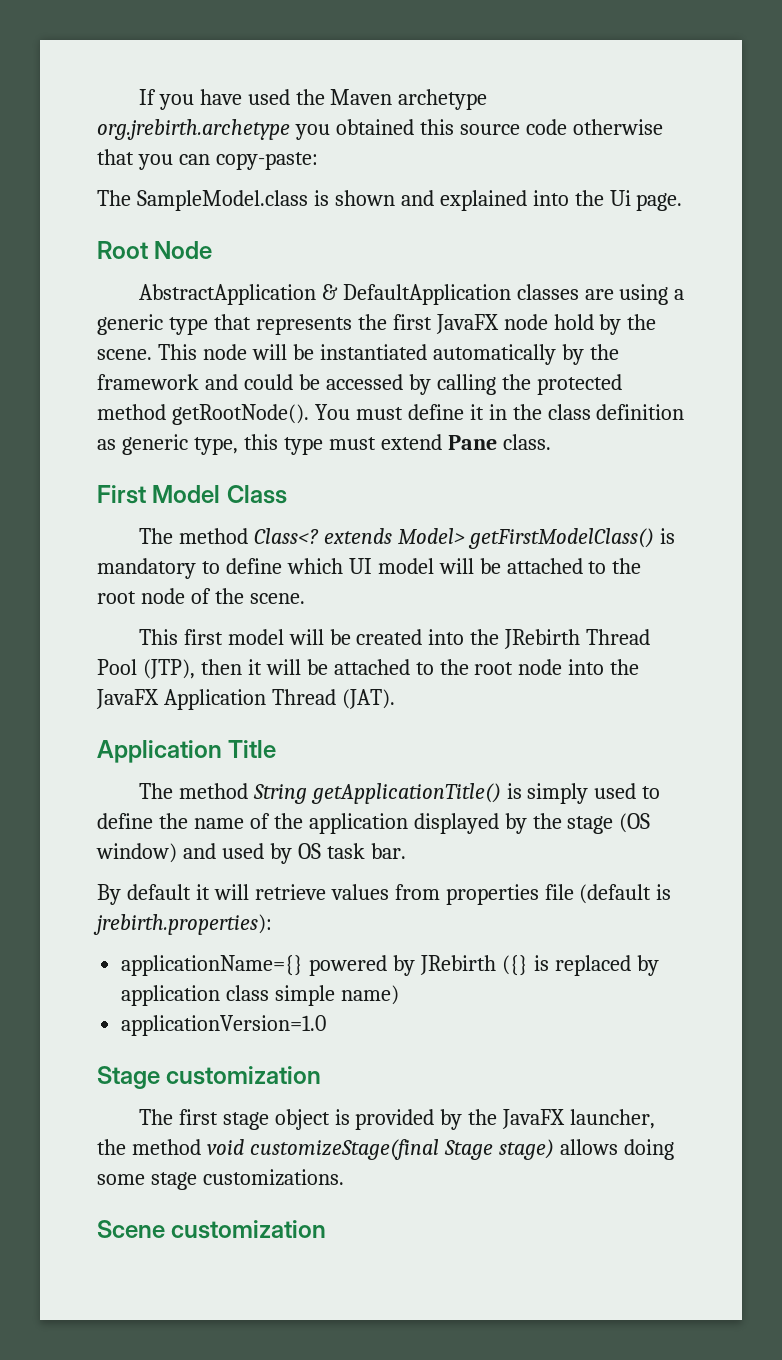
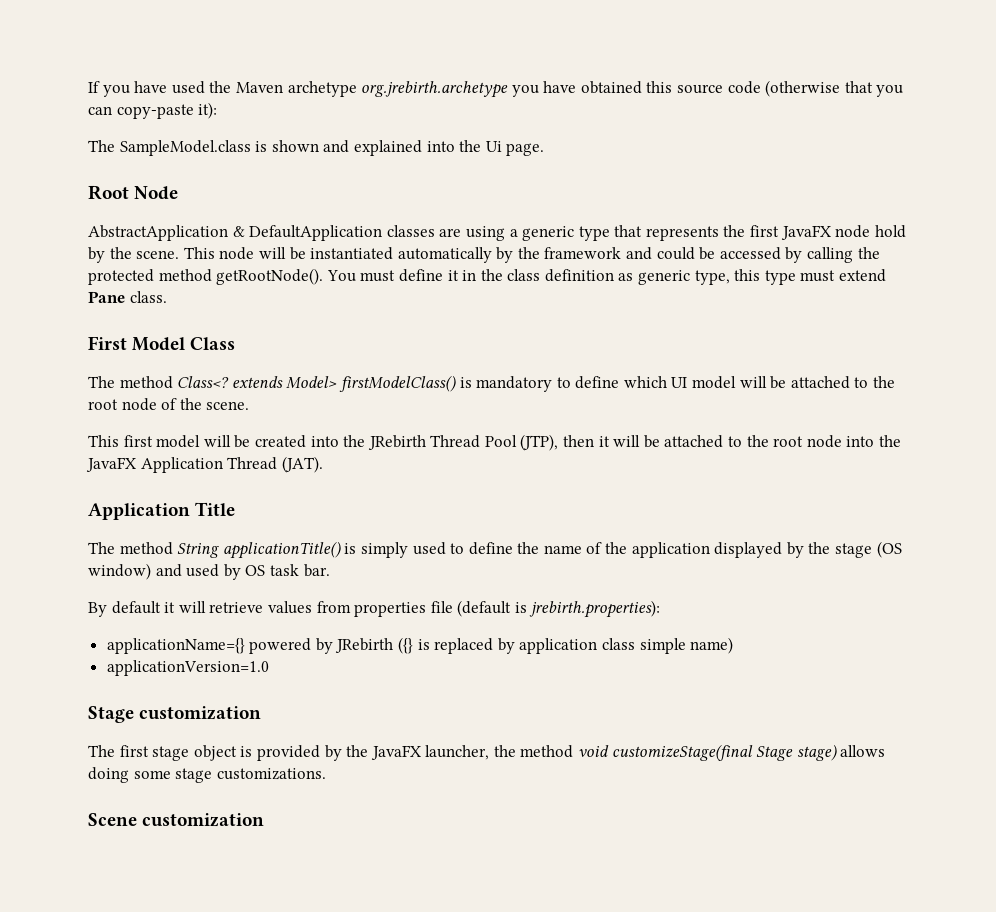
- If you have used the Maven archetype org.jrebirth.archetype you obtained this source code otherwise that you can copy-paste:
+ If you have used the Maven archetype org.jrebirth.archetype you have obtained this source code (otherwise that you can copy-paste it):
- The method Class<? extends Model> getFirstModelClass() is mandatory to define which UI model will be attached to the root node of the scene.
+ The method Class<? extends Model> firstModelClass() is mandatory to define which UI model will be attached to the root node of the scene.
- The method String getApplicationTitle() is simply used to define the name of the application displayed by the stage (OS window) and used by OS task bar.
+ The method String applicationTitle() is simply used to define the name of the application displayed by the stage (OS window) and used by OS task bar.

